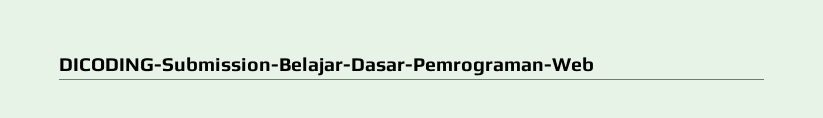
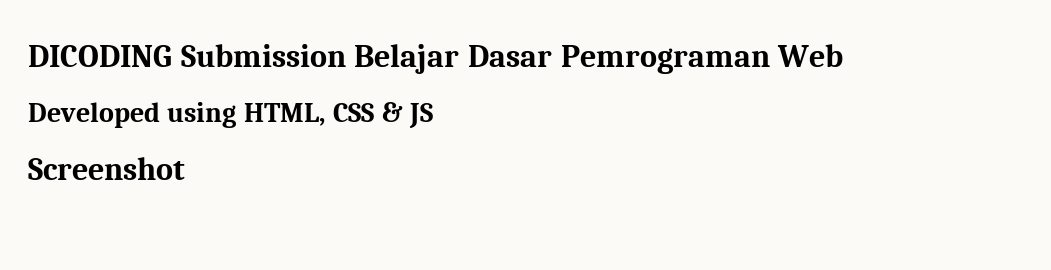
- DICODING-Submission-Belajar-Dasar-Pemrograman-Web
+ DICODING Submission Belajar Dasar Pemrograman Web
+ Developed using HTML, CSS & JS
+ Screenshot

